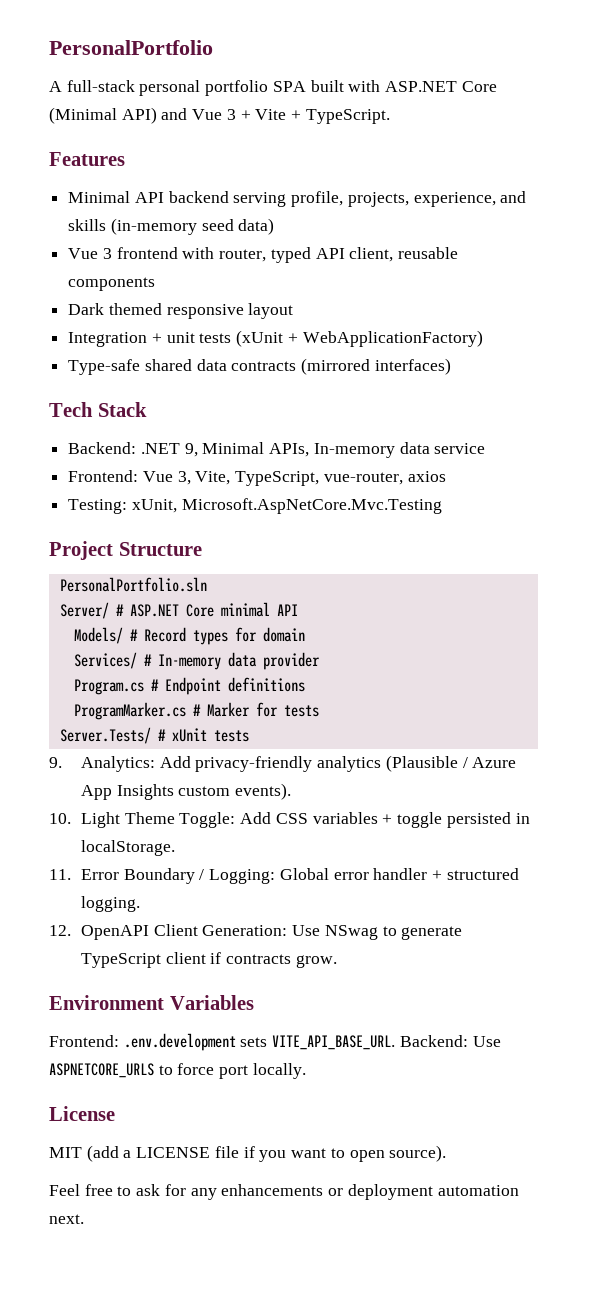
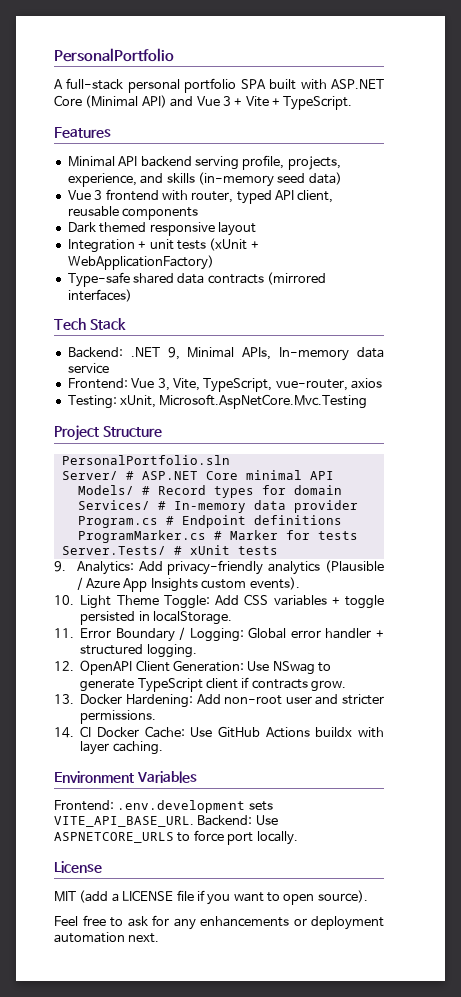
+ 13. Docker Hardening: Add non-root user and stricter permissions.
+ 14. CI Docker Cache: Use GitHub Actions buildx with layer caching.

